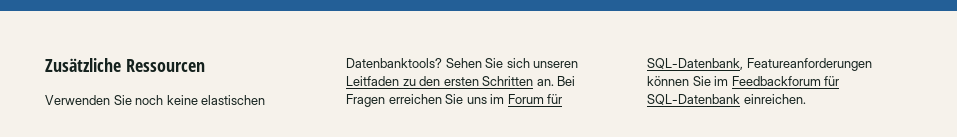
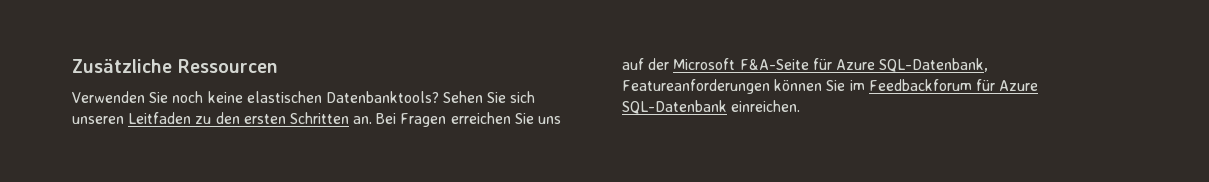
- Bei Fragen erreichen Sie uns im Forum für SQL-Datenbank, Featureanforderungen können Sie im Feedbackforum für SQL-Datenbank einreichen.
+ Bei Fragen erreichen Sie uns auf der Microsoft F&A-Seite für Azure SQL-Datenbank, Featureanforderungen können Sie im Feedbackforum für Azure SQL-Datenbank einreichen.

